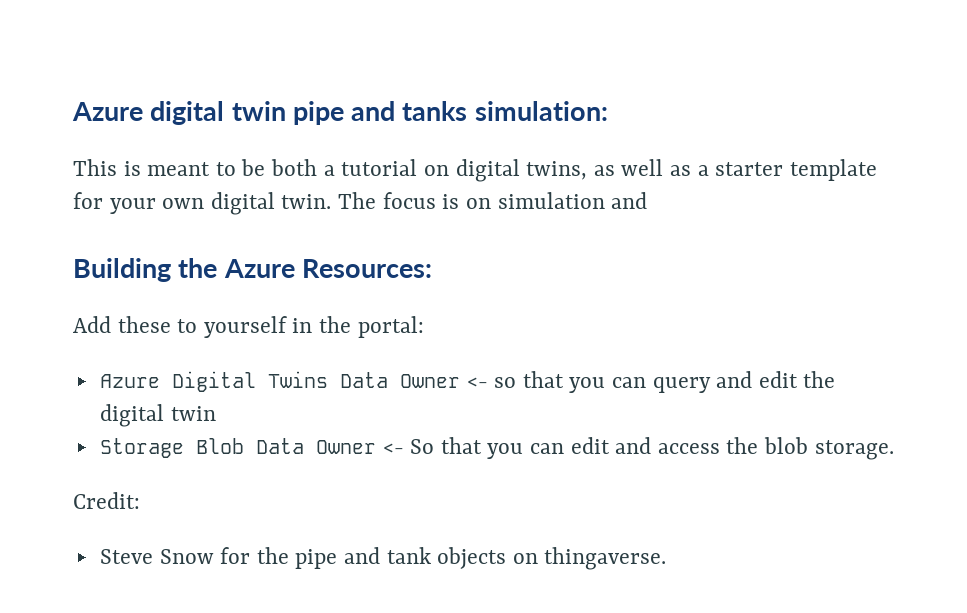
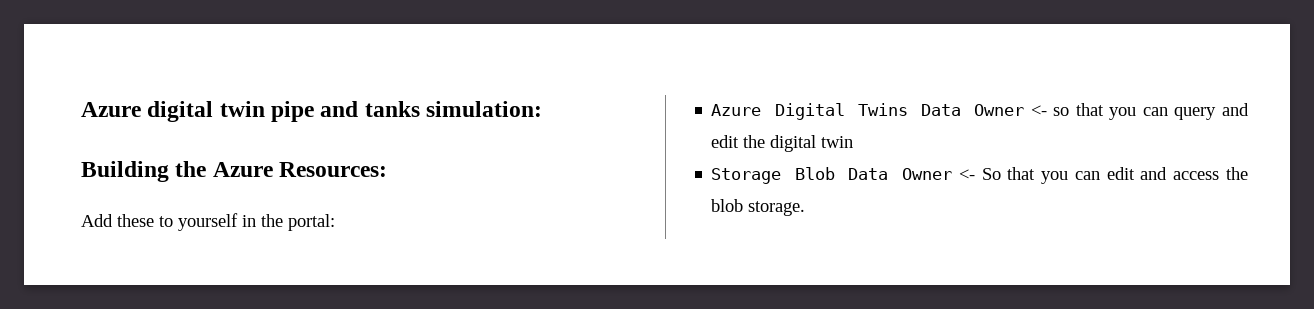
- This is meant to be both a tutorial on digital twins, as well as a starter template for your own digital twin. The focus is on simulation and
- Credit:
- Steve Snow for the pipe and tank objects on thingaverse.

